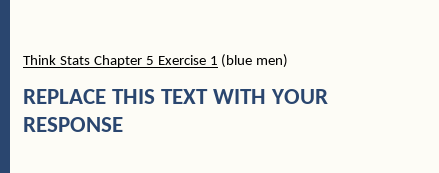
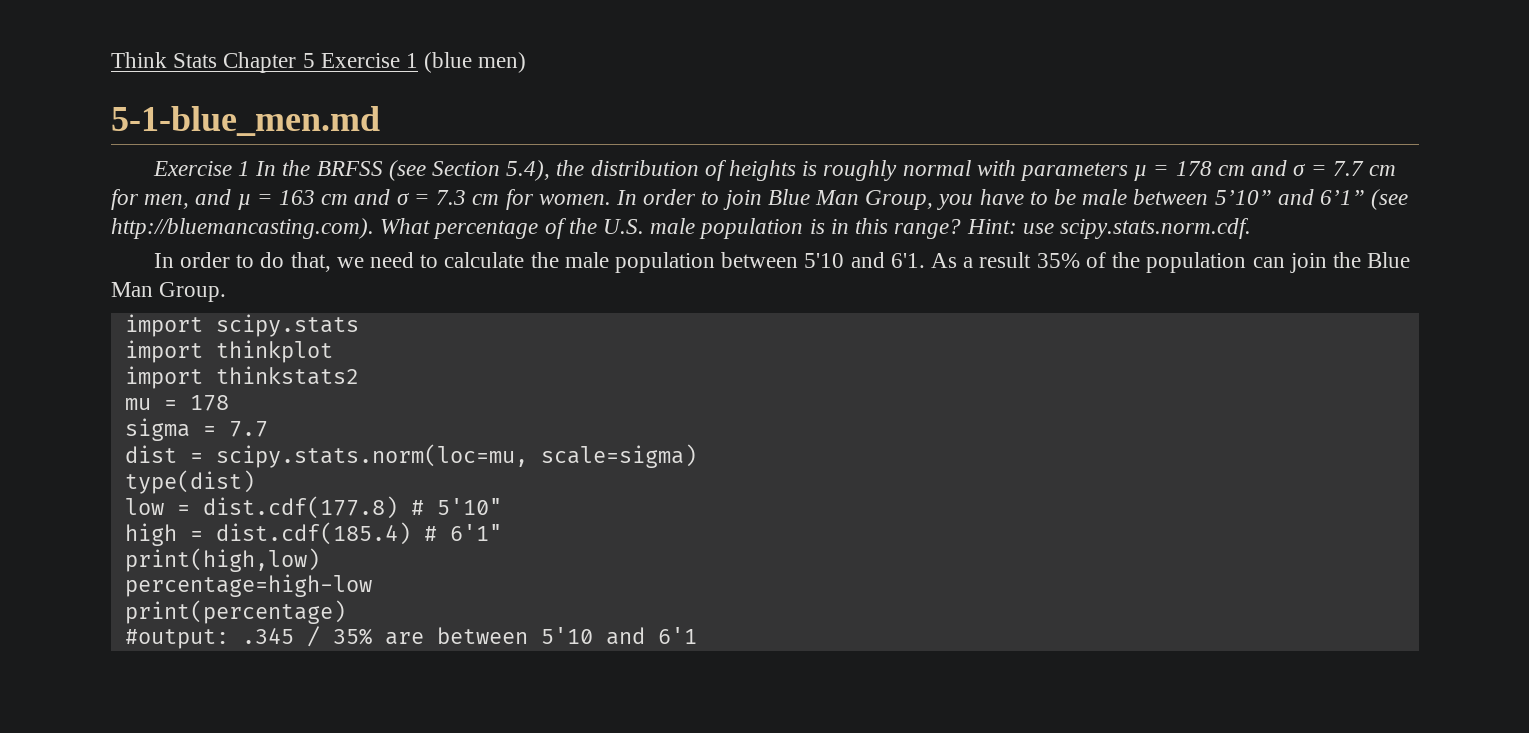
- REPLACE THIS TEXT WITH YOUR RESPONSE
+ 5-1-blue_men.md
+ Exercise 1 In the BRFSS (see Section 5.4), the distribution of heights is roughly normal with parameters µ = 178 cm and σ = 7.7 cm for men, and µ = 163 cm and σ = 7.3 cm for women. In order to join Blue Man Group, you have to be male between 5’10” and 6’1” (see http://bluemancasting.com). What percentage of the U.S. male population is in this range? Hint: use scipy.stats.norm.cdf.
+ In order to do that, we need to calculate the male population between 5'10 and 6'1. As a result 35% of the population can join the Blue Man Group.
+ import scipy.stats
+ import thinkplot
+ import thinkstats2
+ mu = 178
+ sigma = 7.7
+ dist = scipy.stats.norm(loc=mu, scale=sigma)
+ type(dist)
+ low = dist.cdf(177.8) # 5'10"
+ high = dist.cdf(185.4) # 6'1"
+ print(high,low)
+ percentage=high-low
+ print(percentage)
+ #output: .345 / 35% are between 5'10 and 6'1

